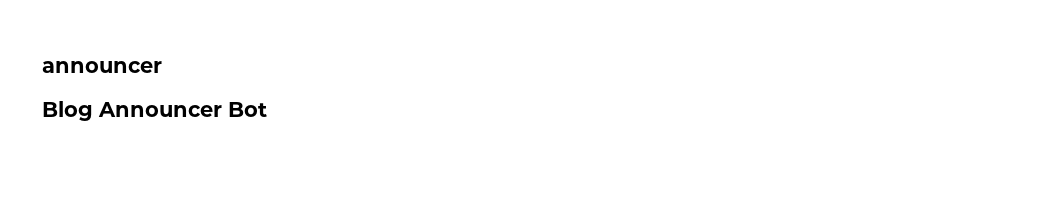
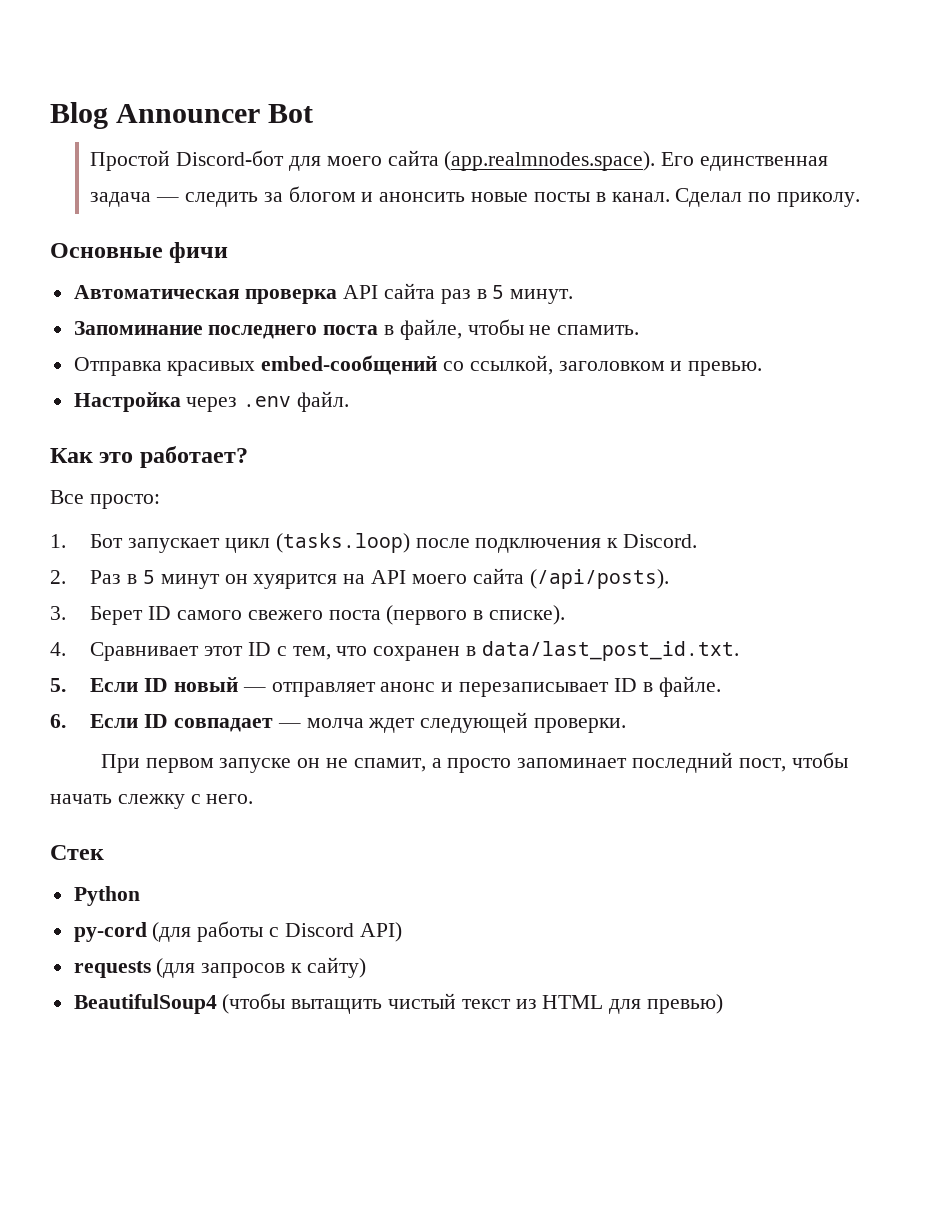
- announcer
+ Простой Discord-бот для моего сайта (app.realmnodes.space). Его единственная задача — следить за блогом и анонсить новые посты в канал. Сделал по приколу.
+ Основные фичи
+ Автоматическая проверка API сайта раз в 5 минут.
+ Запоминание последнего поста в файле, чтобы не спамить.
+ Отправка красивых embed-сообщений со ссылкой, заголовком и превью.
+ Настройка через .env файл.
+ Как это работает?
+ Все просто:
+ 1. Бот запускает цикл (tasks.loop) после подключения к Discord.
+ 2. Раз в 5 минут он хуярится на API моего сайта (/api/posts).
+ 3. Берет ID самого свежего поста (первого в списке).
+ 4. Сравнивает этот ID с тем, что сохранен в data/last_post_id.txt.
+ 5. Если ID новый — отправляет анонс и перезаписывает ID в файле.
+ 6. Если ID совпадает — молча ждет следующей проверки.
+ При первом запуске он не спамит, а просто запоминает последний пост, чтобы начать слежку с него.
+ Стек
+ Python
+ py-cord (для работы с Discord API)
+ requests (для запросов к сайту)
+ BeautifulSoup4 (чтобы вытащить чистый текст из HTML для превью)

